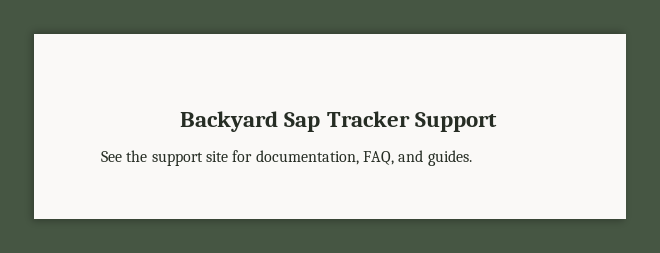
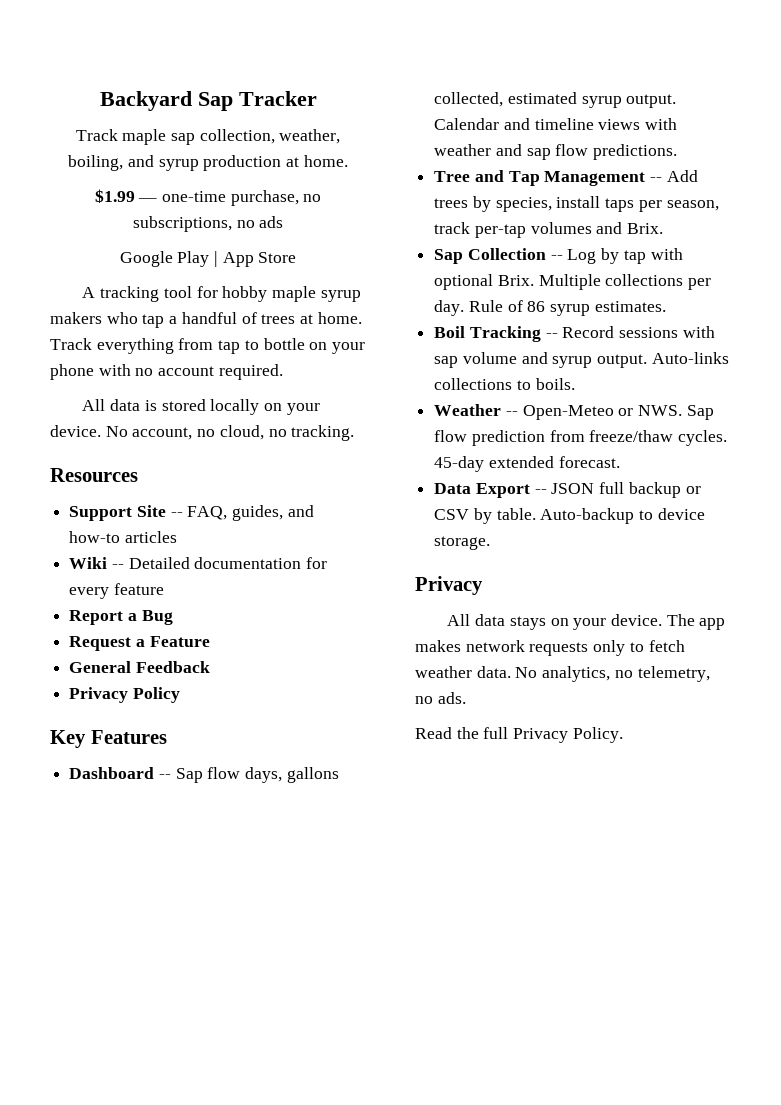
- Backyard Sap Tracker Support
- See the support site for documentation, FAQ, and guides.
+ Backyard Sap Tracker
+ Track maple sap collection, weather, boiling, and syrup production at home.
+ $1.99 — one-time purchase, no subscriptions, no ads
+ Google Play | App Store
+ A tracking tool for hobby maple syrup makers who tap a handful of trees at home. Track everything from tap to bottle on your phone with no account required.
+ All data is stored locally on your device. No account, no cloud, no tracking.
+ Resources
+ Support Site -- FAQ, guides, and how-to articles
+ Wiki -- Detailed documentation for every feature
+ Report a Bug
+ Request a Feature
+ General Feedback
+ Privacy Policy
+ Key Features
+ Dashboard -- Sap flow days, gallons collected, estimated syrup output. Calendar and timeline views with weather and sap flow predictions.
+ Tree and Tap Management -- Add trees by species, install taps per season, track per-tap volumes and Brix.
+ Sap Collection -- Log by tap with optional Brix. Multiple collections per day. Rule of 86 syrup estimates.
+ Boil Tracking -- Record sessions with sap volume and syrup output. Auto-links collections to boils.
+ Weather -- Open-Meteo or NWS. Sap flow prediction from freeze/thaw cycles. 45-day extended forecast.
+ Data Export -- JSON full backup or CSV by table. Auto-backup to device storage.
+ Privacy
+ All data stays on your device. The app makes network requests only to fetch weather data. No analytics, no telemetry, no ads.
+ Read the full Privacy Policy.

